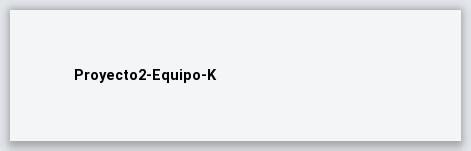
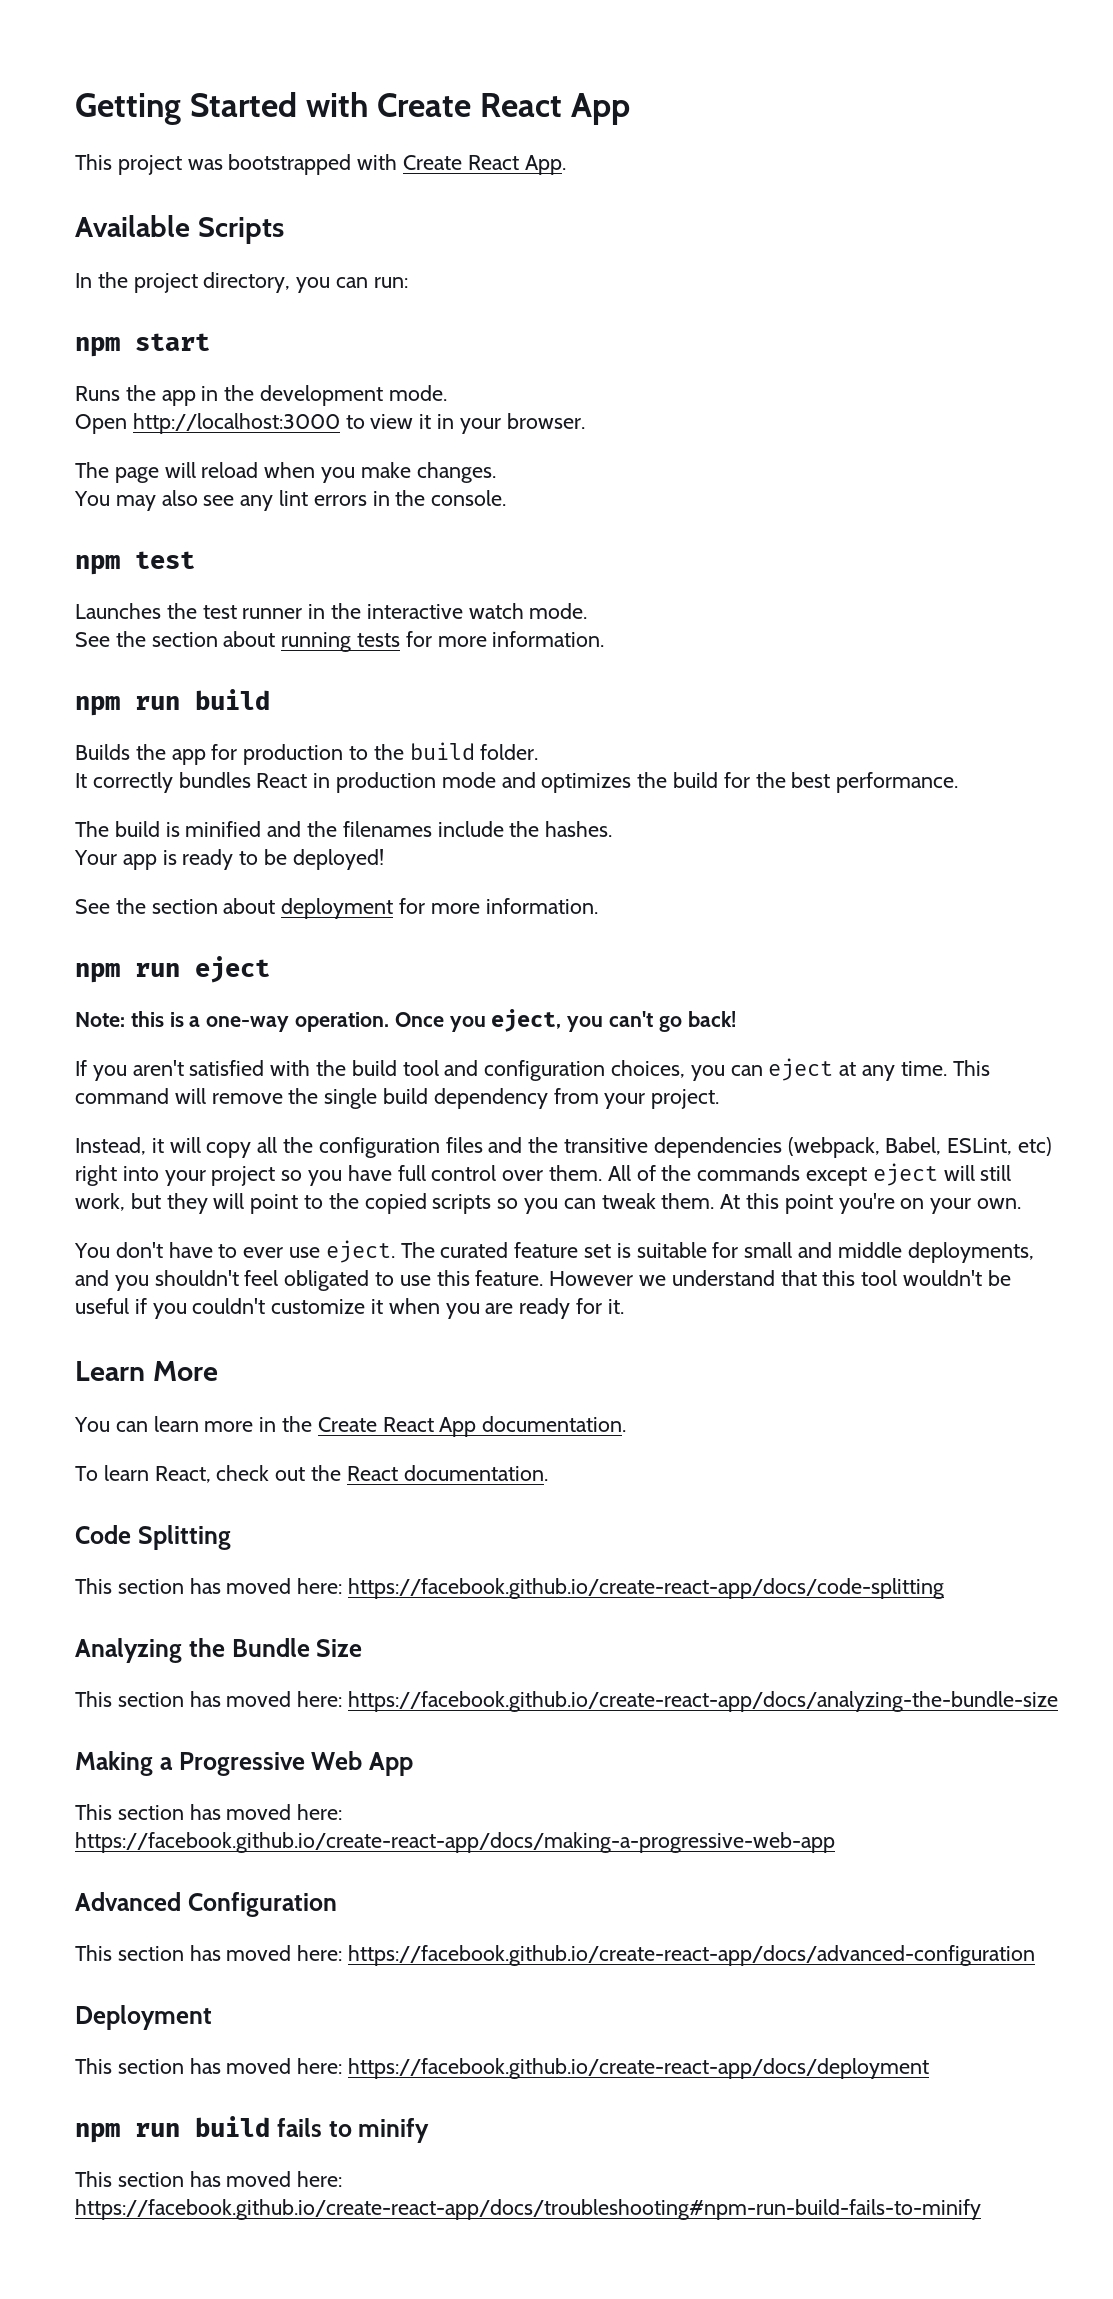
- Proyecto2-Equipo-K
+ Getting Started with Create React App
+ This project was bootstrapped with Create React App.
+ Available Scripts
+ In the project directory, you can run:
+ npm start
+ Runs the app in the development mode.
+ Open http://localhost:3000 to view it in your browser.
+ The page will reload when you make changes.
+ You may also see any lint errors in the console.
+ npm test
+ Launches the test runner in the interactive watch mode.
+ See the section about running tests for more information.
+ npm run build
+ Builds the app for production to the build folder.
+ It correctly bundles React in production mode and optimizes the build for the best performance.
+ The build is minified and the filenames include the hashes.
+ Your app is ready to be deployed!
+ See the section about deployment for more information.
+ npm run eject
+ Note: this is a one-way operation. Once you eject, you can't go back!
+ If you aren't satisfied with the build tool and configuration choices, you can eject at any time. This command will remove the single build dependency from your project.
+ Instead, it will copy all the configuration files and the transitive dependencies (webpack, Babel, ESLint, etc) right into your project so you have full control over them. All of the commands except eject will still work, but they will point to the copied scripts so you can tweak them. At this point you're on your own.
+ You don't have to ever use eject. The curated feature set is suitable for small and middle deployments, and you shouldn't feel obligated to use this feature. However we understand that this tool wouldn't be useful if you couldn't customize it when you are ready for it.
+ Learn More
+ You can learn more in the Create React App documentation.
+ To learn React, check out the React documentation.
+ Code Splitting
+ This section has moved here: https://facebook.github.io/create-react-app/docs/code-splitting
+ Analyzing the Bundle Size
+ This section has moved here: https://facebook.github.io/create-react-app/docs/analyzing-the-bundle-size
+ Making a Progressive Web App
+ This section has moved here: https://facebook.github.io/create-react-app/docs/making-a-progressive-web-app
+ Advanced Configuration
+ This section has moved here: https://facebook.github.io/create-react-app/docs/advanced-configuration
+ Deployment
+ This section has moved here: https://facebook.github.io/create-react-app/docs/deployment
+ npm run build fails to minify
+ This section has moved here: https://facebook.github.io/create-react-app/docs/troubleshooting#npm-run-build-fails-to-minify

